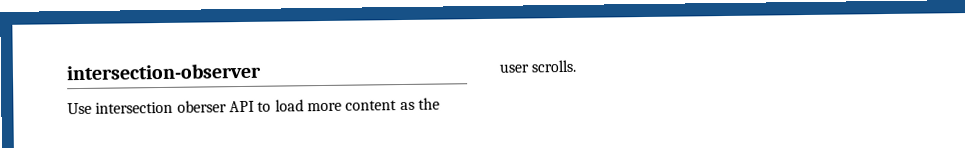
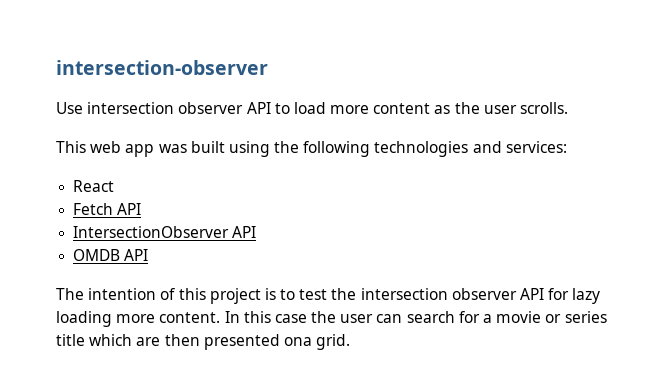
- Use intersection oberser API to load more content as the user scrolls.
+ Use intersection observer API to load more content as the user scrolls.
+ This web app was built using the following technologies and services:
+ React
+ Fetch API
+ IntersectionObserver API
+ OMDB API
+ The intention of this project is to test the intersection observer API for lazy loading more content. In this case the user can search for a movie or series title which are then presented ona grid.

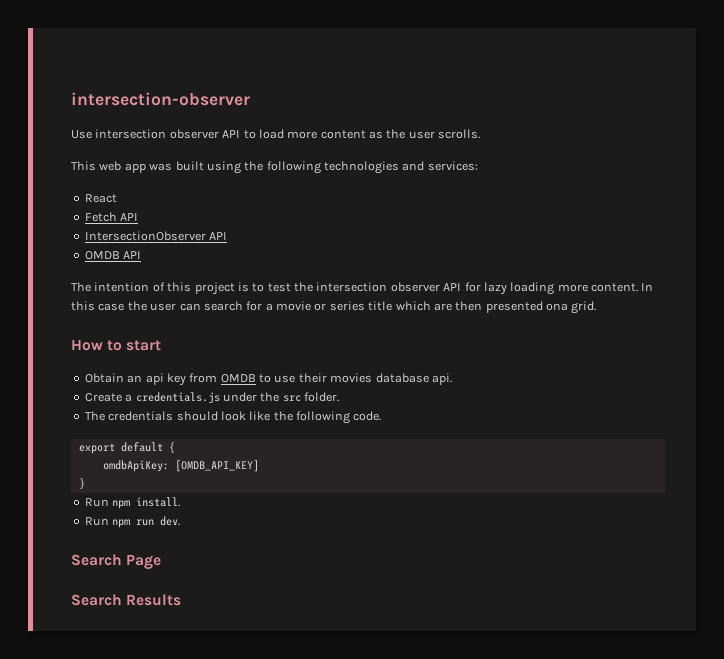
+ How to start
+ Obtain an api key from OMDB to use their movies database api.
+ Create a credentials.js under the src folder.
+ The credentials should look like the following code.
+ export default {
+ omdbApiKey: [OMDB_API_KEY]
+ }
+ Run npm install.
+ Run npm run dev.
+ Search Page
+ Search Results

